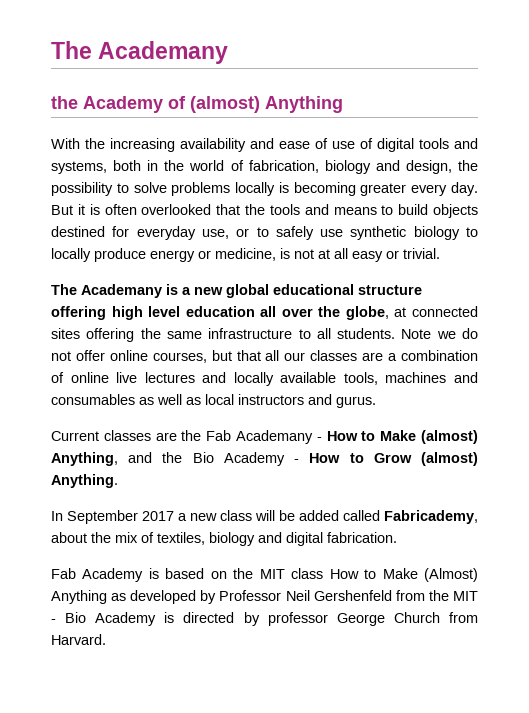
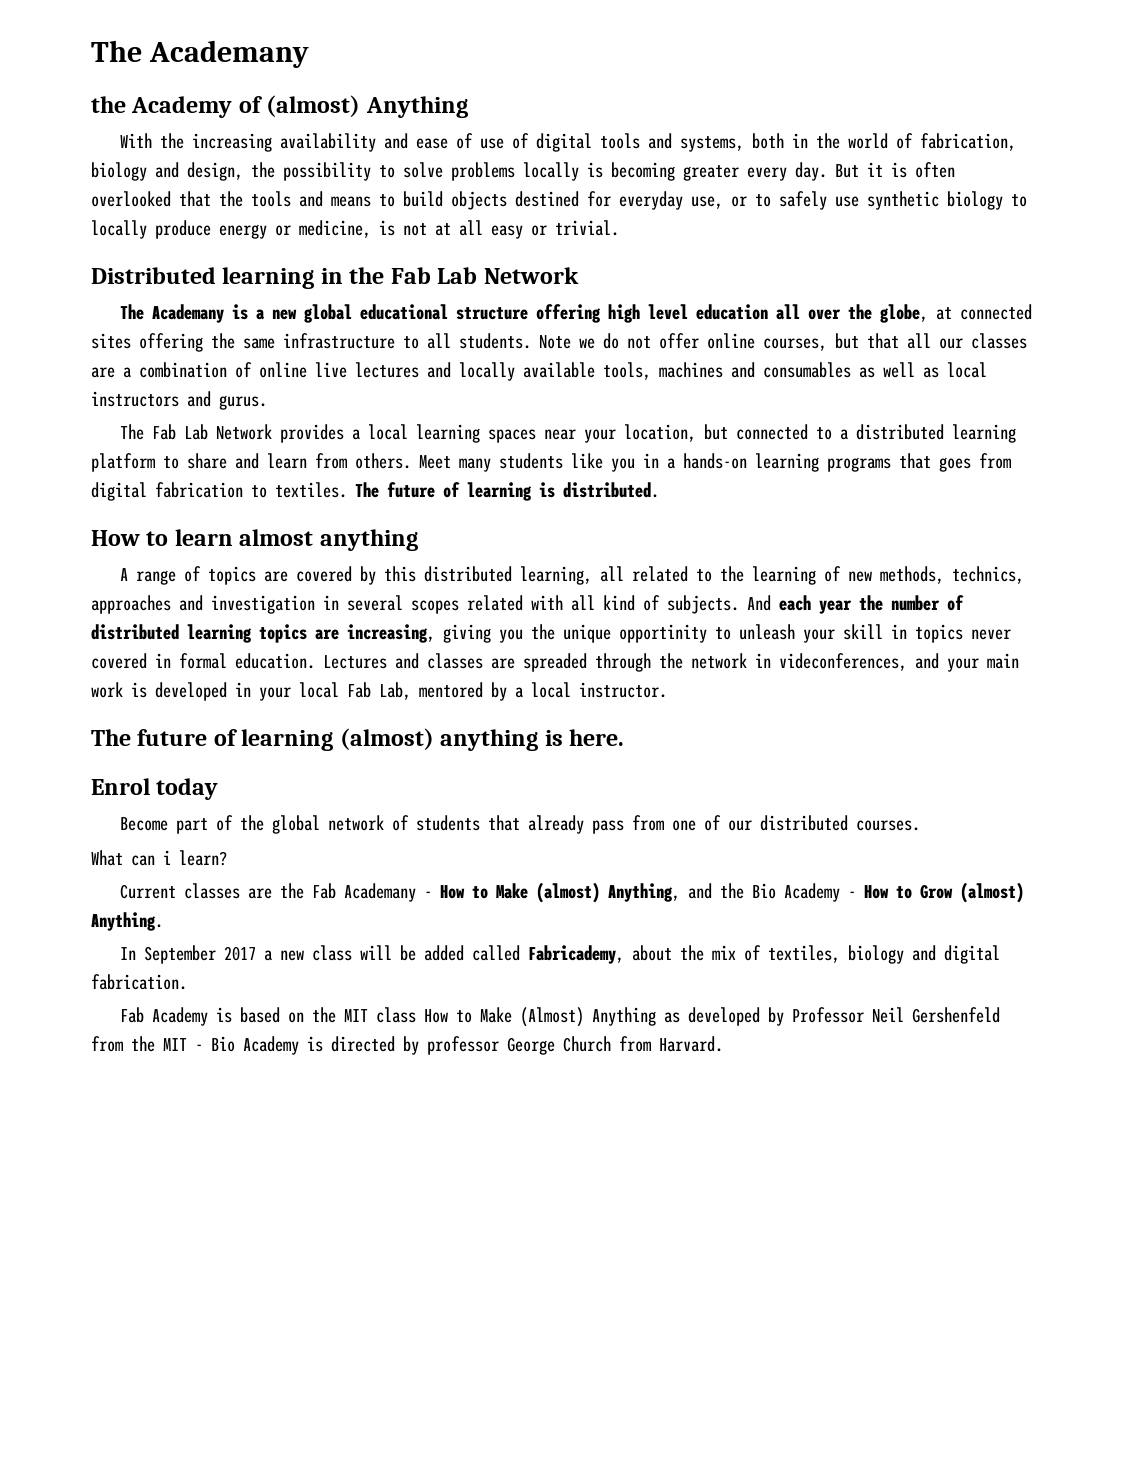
+ Distributed learning in the Fab Lab Network
+ The Fab Lab Network provides a local learning spaces near your location, but connected to a distributed learning platform to share and learn from others. Meet many students like you in a hands-on learning programs that goes from digital fabrication to textiles. The future of learning is distributed.
+ How to learn almost anything
+ A range of topics are covered by this distributed learning, all related to the learning of new methods, technics, approaches and investigation in several scopes related with all kind of subjects. And each year the number of distributed learning topics are increasing, giving you the unique opportinity to unleash your skill in topics never covered in formal education. Lectures and classes are spreaded through the network in videconferences, and your main work is developed in your local Fab Lab, mentored by a local instructor.
+ The future of learning (almost) anything is here.
+ Enrol today
+ Become part of the global network of students that already pass from one of our distributed courses.
+ What can i learn?

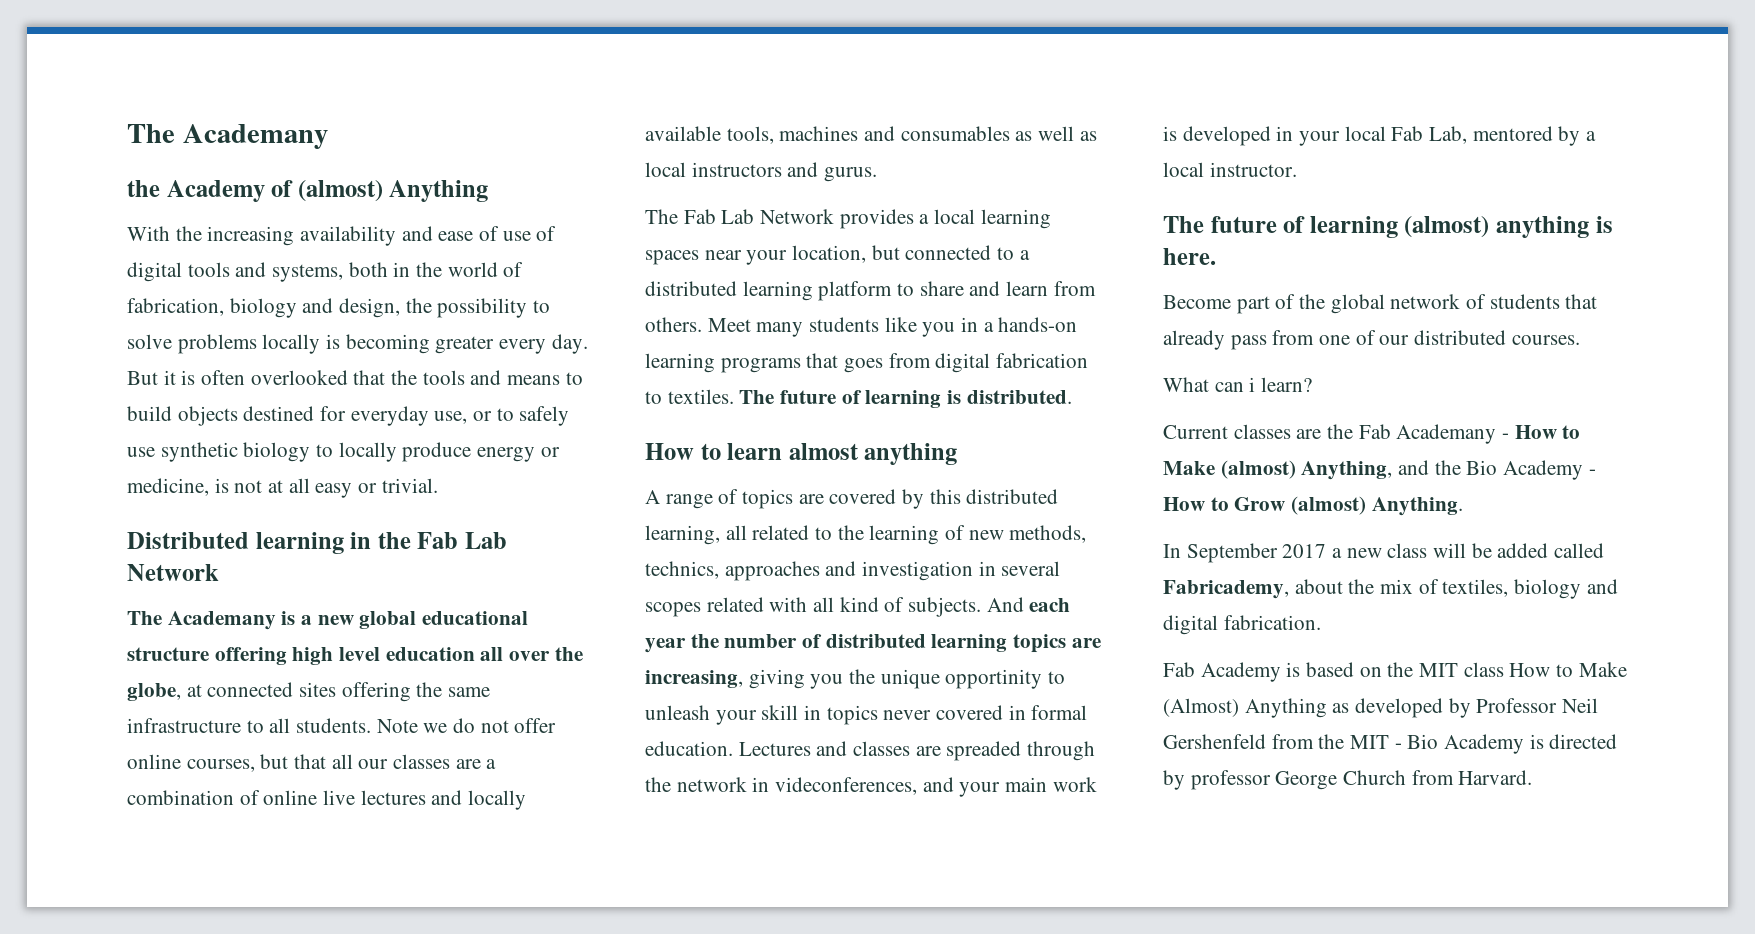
- Enrol today

